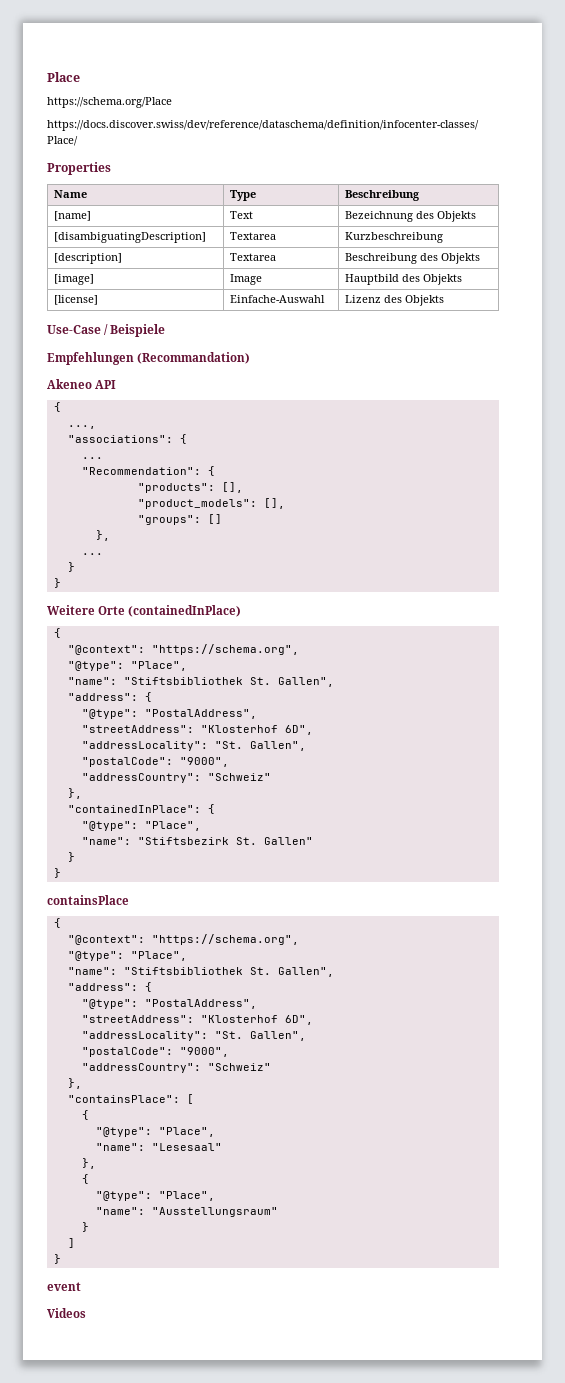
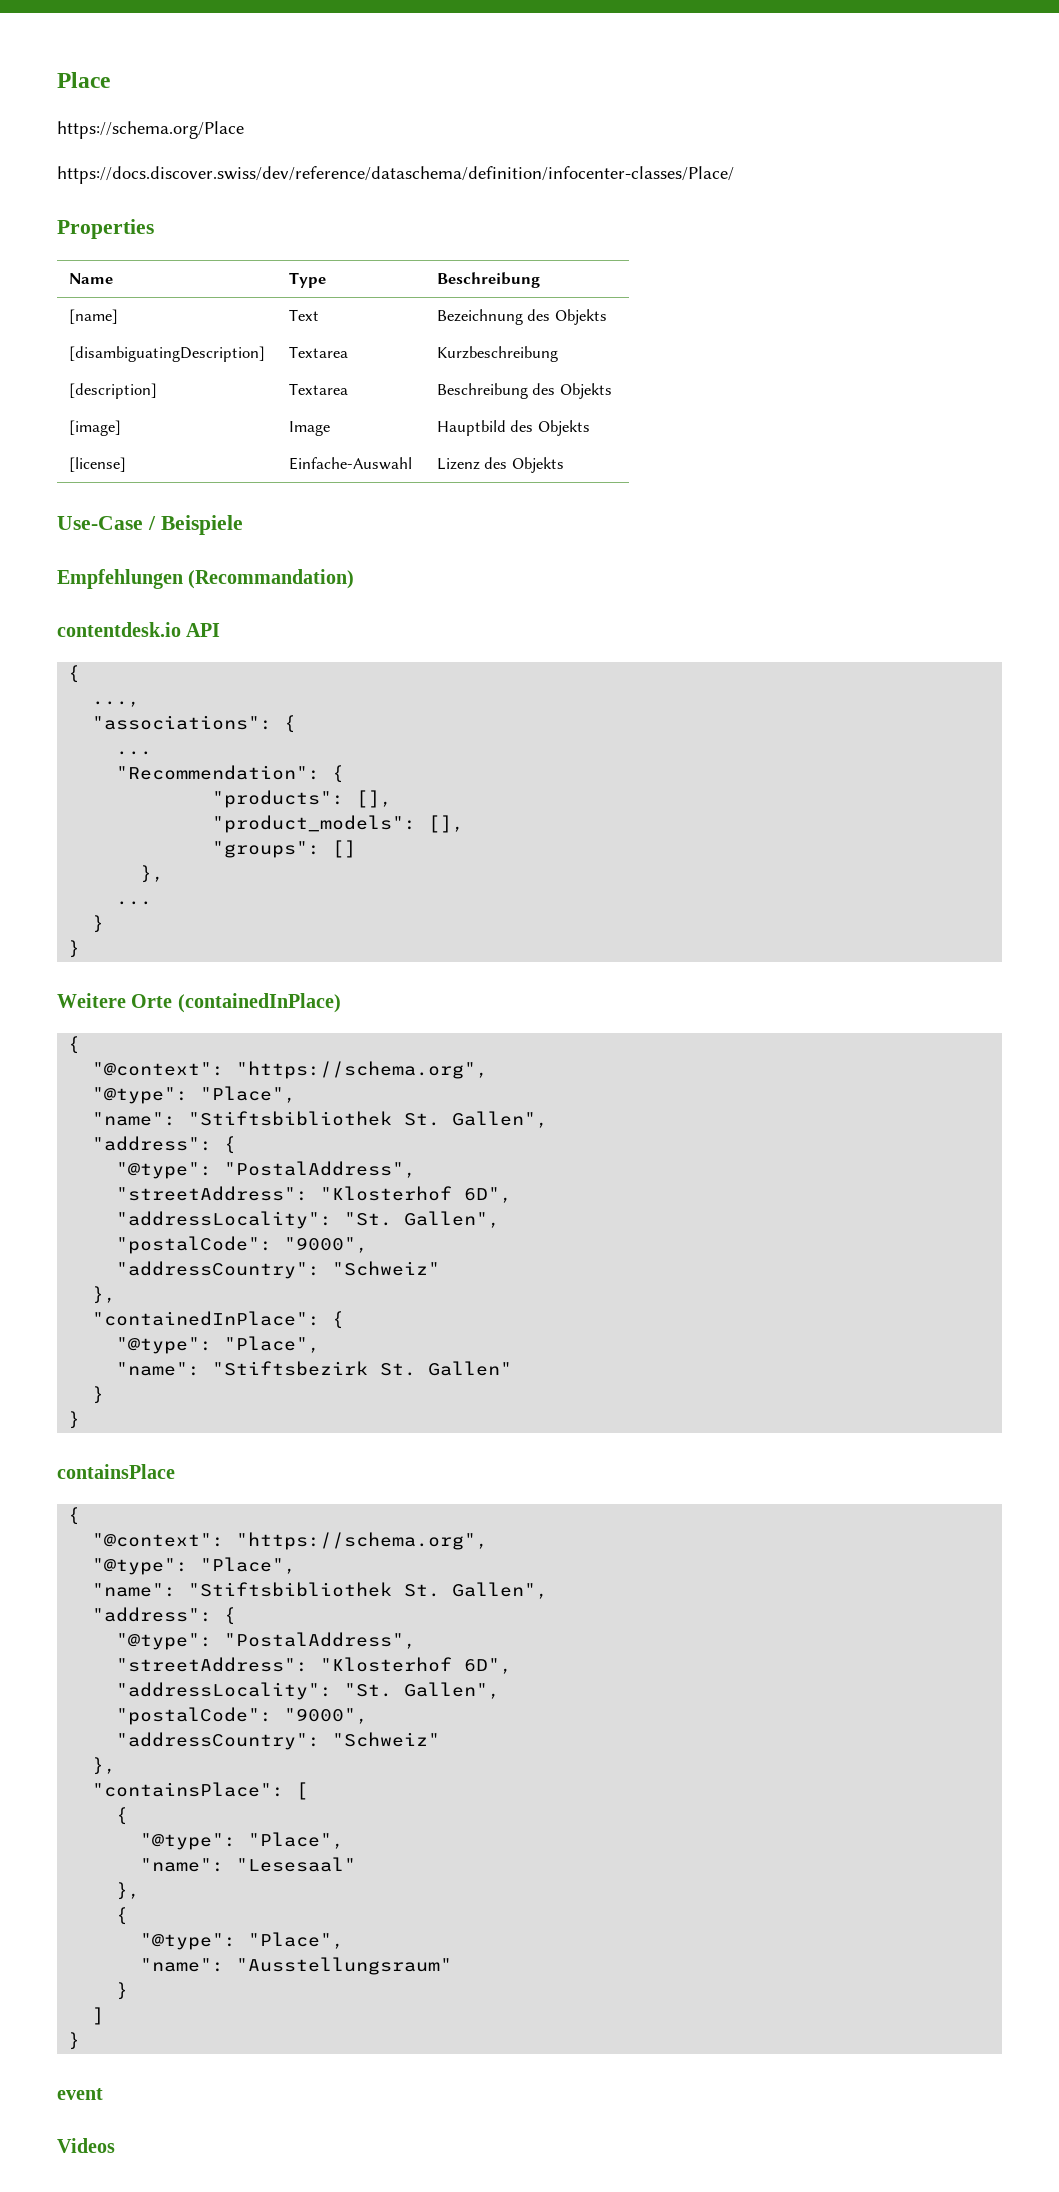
- Akeneo API
+ contentdesk.io API

